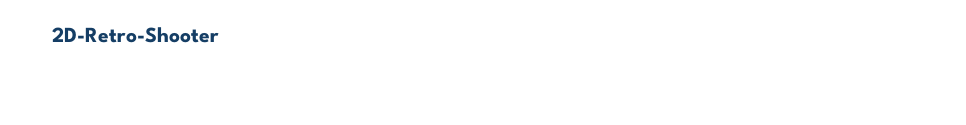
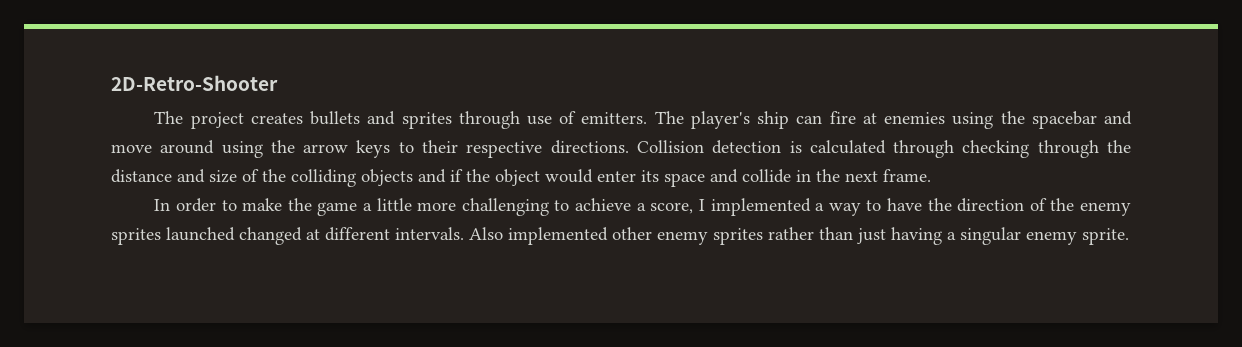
+ The project creates bullets and sprites through use of emitters. The player's ship can fire at enemies using the spacebar and move around using the arrow keys to their respective directions. Collision detection is calculated through checking through the distance and size of the colliding objects and if the object would enter its space and collide in the next frame.
+ In order to make the game a little more challenging to achieve a score, I implemented a way to have the direction of the enemy sprites launched changed at different intervals. Also implemented other enemy sprites rather than just having a singular enemy sprite.

